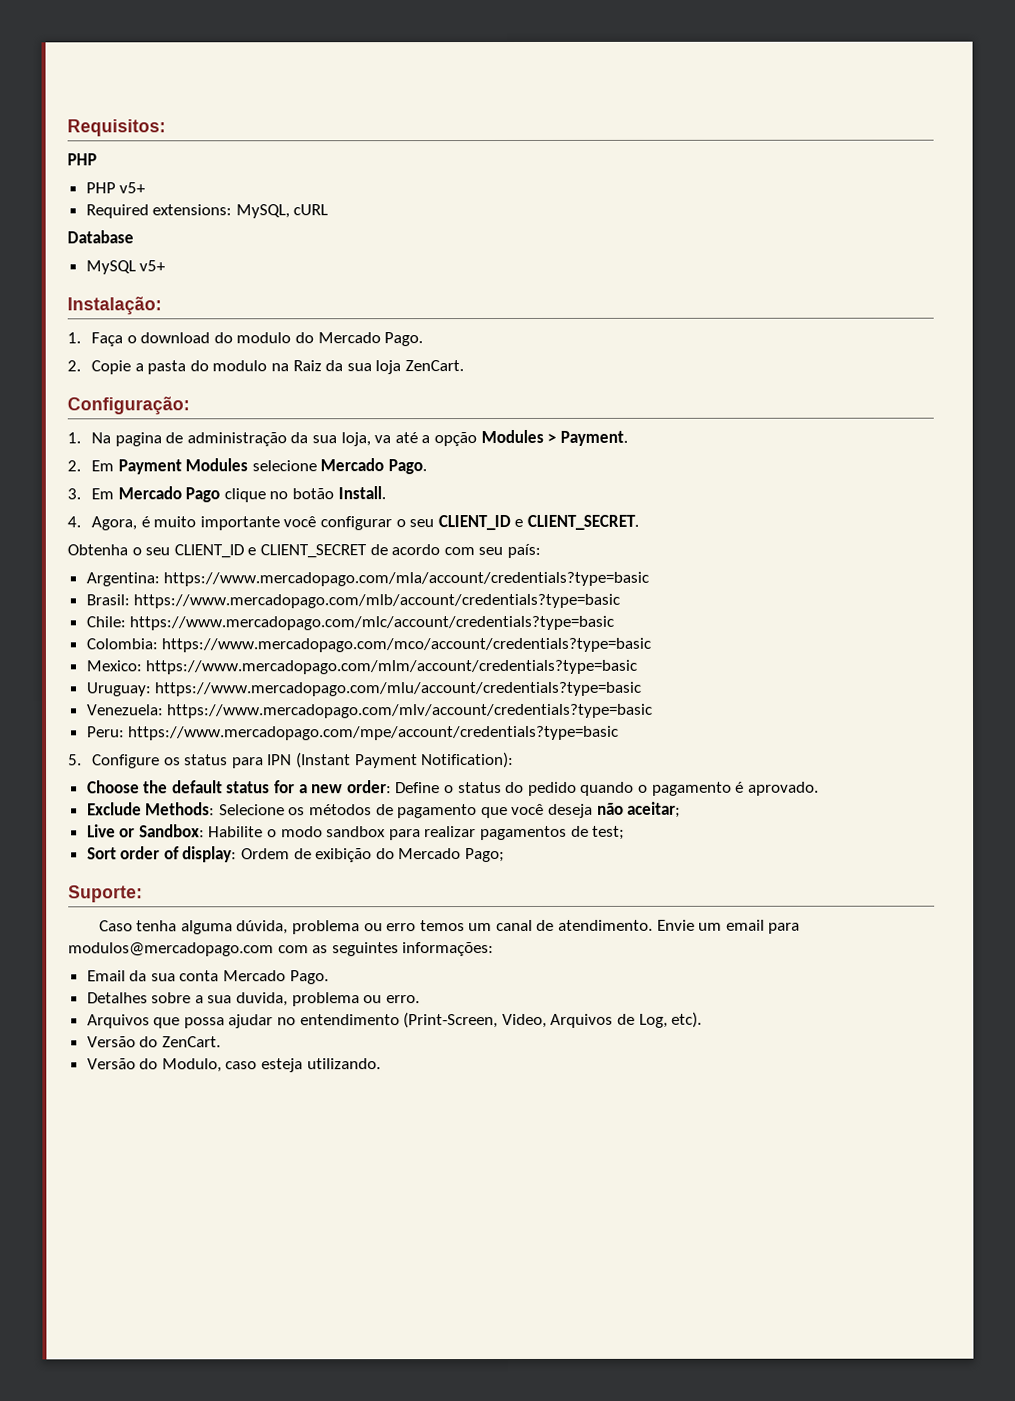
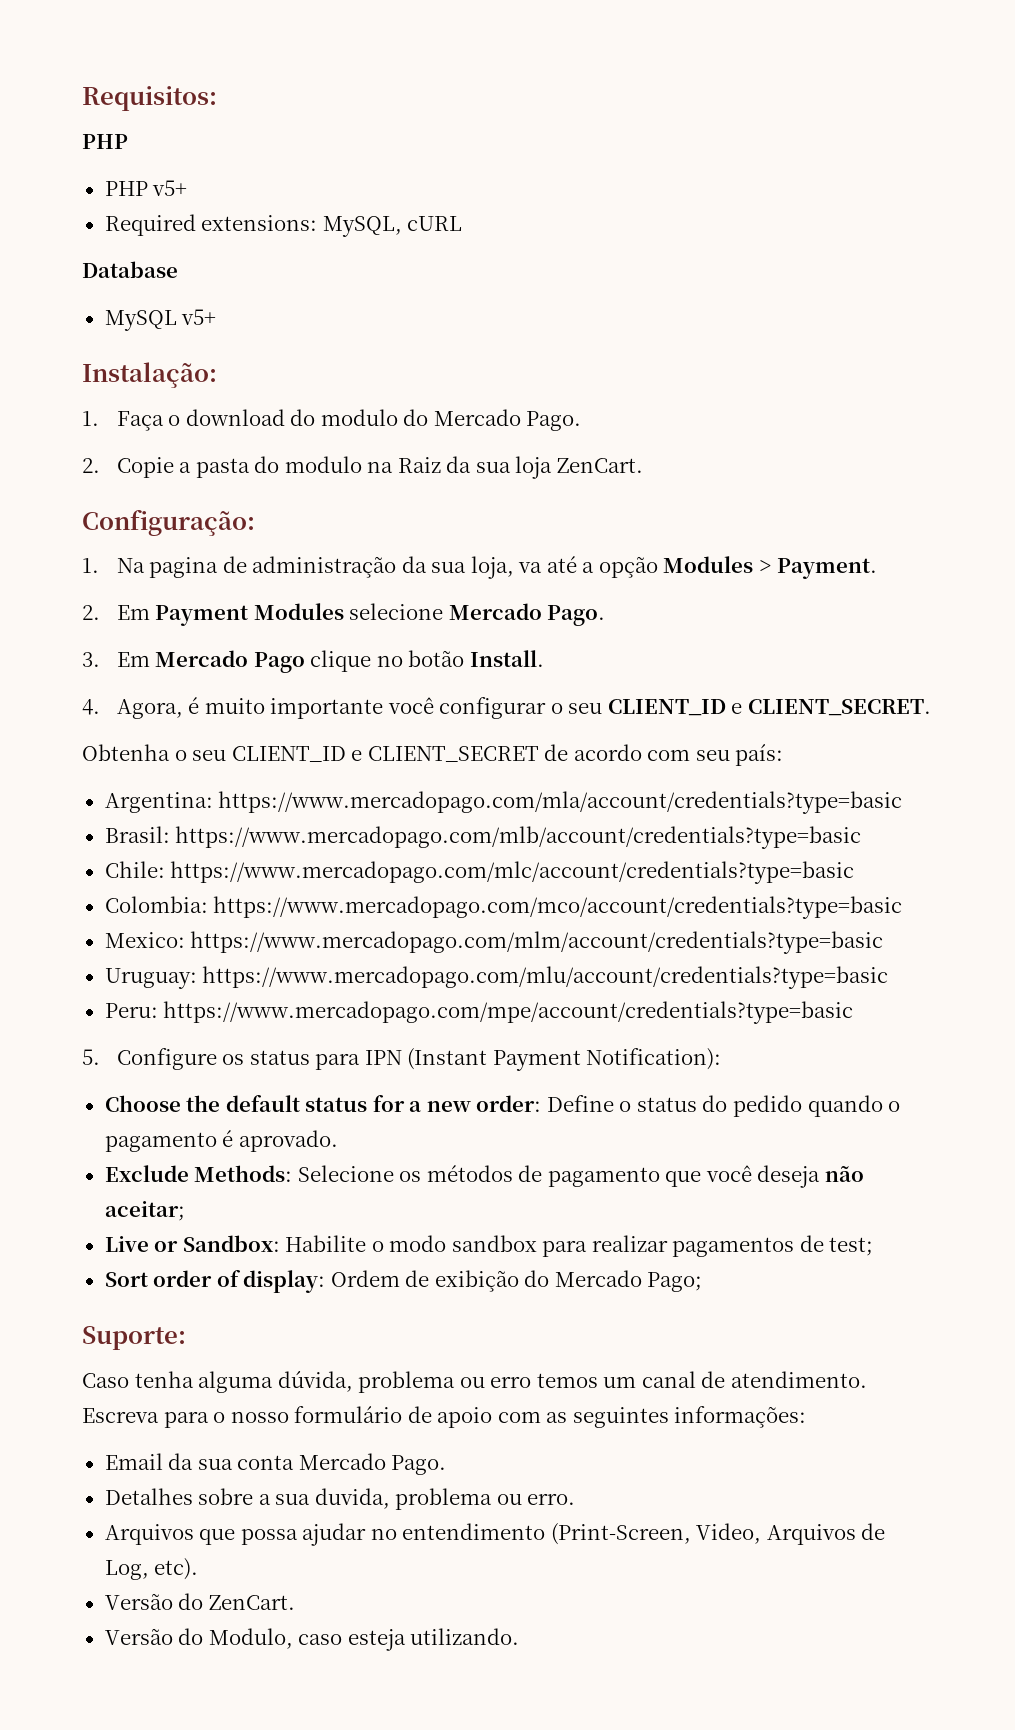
- Venezuela: https://www.mercadopago.com/mlv/account/credentials?type=basic
- Envie um email para modulos@mercadopago.com com as seguintes informações:
+ Escreva para o nosso formulário de apoio com as seguintes informações:

